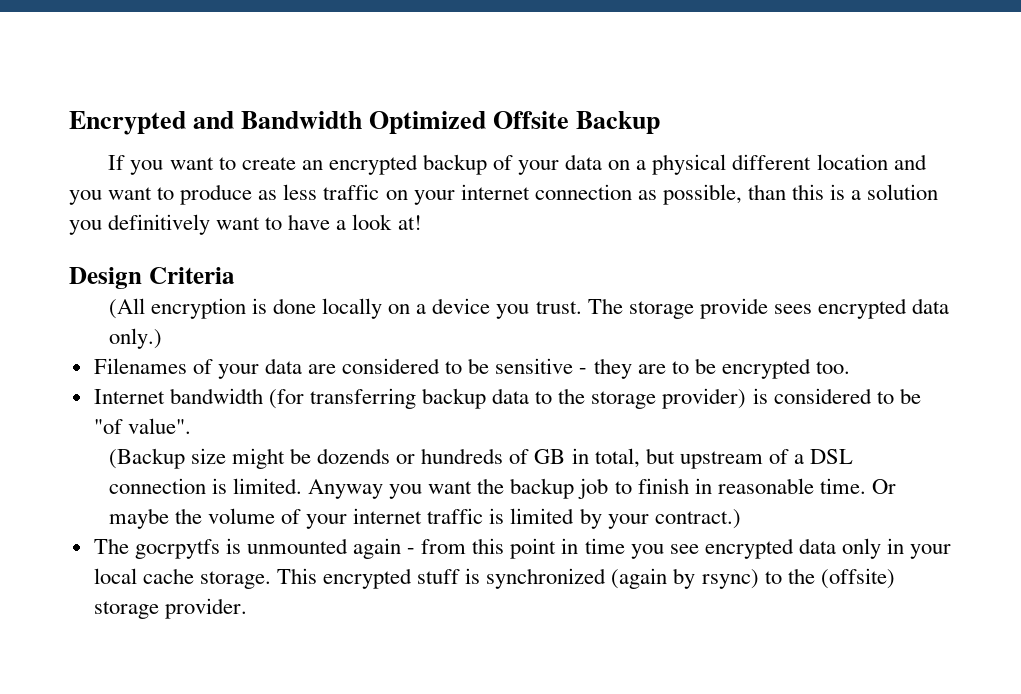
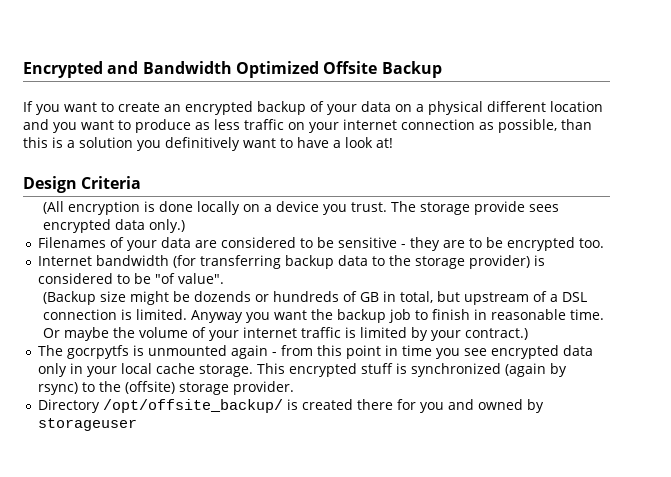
+ Directory /opt/offsite_backup/ is created there for you and owned by storageuser

